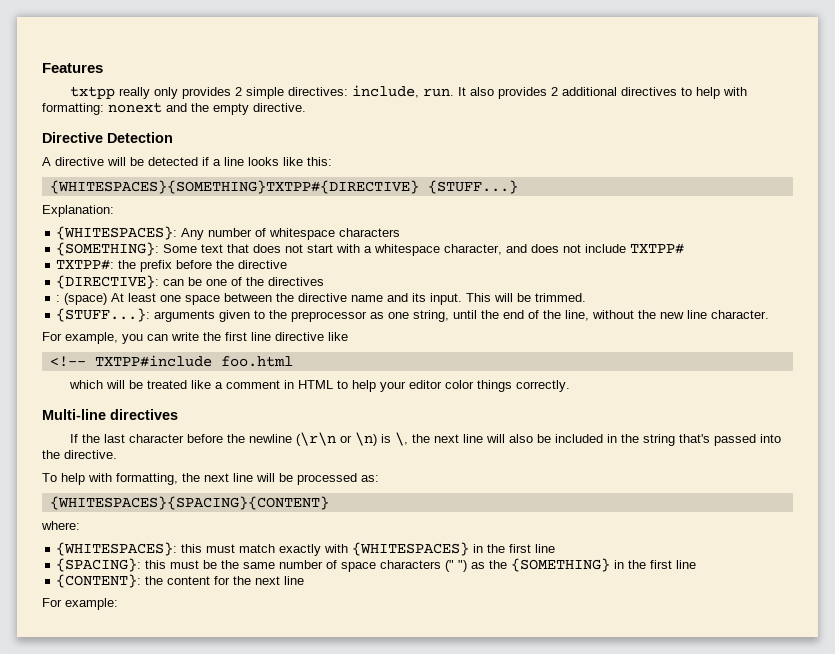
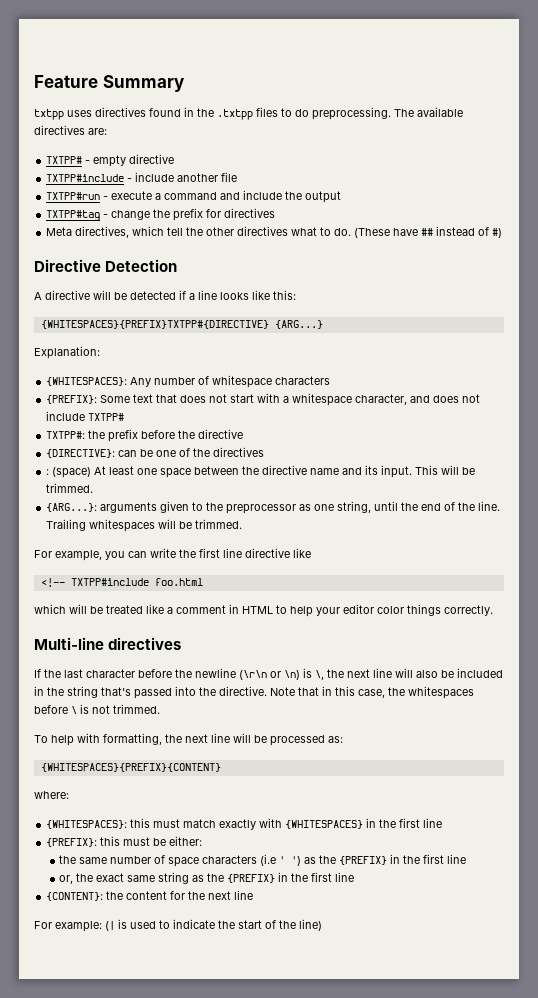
- Features
+ Feature Summary
- txtpp really only provides 2 simple directives: include, run. It also provides 2 additional directives to help with formatting: nonext and the empty directive.
+ txtpp uses directives found in the .txtpp files to do preprocessing. The available directives are:
+ TXTPP# - empty directive
+ TXTPP#include - include another file
+ TXTPP#run - execute a command and include the output
+ TXTPP#tag - change the prefix for directives
+ Meta directives, which tell the other directives what to do. (These have ## instead of #)
- {WHITESPACES}{SOMETHING}TXTPP#{DIRECTIVE} {STUFF...}
+ {WHITESPACES}{PREFIX}TXTPP#{DIRECTIVE} {ARG...}
- {SOMETHING}: Some text that does not start with a whitespace character, and does not include TXTPP#
+ {PREFIX}: Some text that does not start with a whitespace character, and does not include TXTPP#
- {STUFF...}: arguments given to the preprocessor as one string, until the end of the line, without the new line character.
+ {ARG...}: arguments given to the preprocessor as one string, until the end of the line. Trailing whitespaces will be trimmed.
+ Note that in this case, the whitespaces before \ is not trimmed.
- {WHITESPACES}{SPACING}{CONTENT}
+ {WHITESPACES}{PREFIX}{CONTENT}
- {SPACING}: this must be the same number of space characters (" ") as the {SOMETHING} in the first line
+ {PREFIX}: this must be either:
+ the same number of space characters (i.e ' ') as the {PREFIX} in the first line
+ or, the exact same string as the {PREFIX} in the first line
- For example:
+ For example: (| is used to indicate the start of the line)

